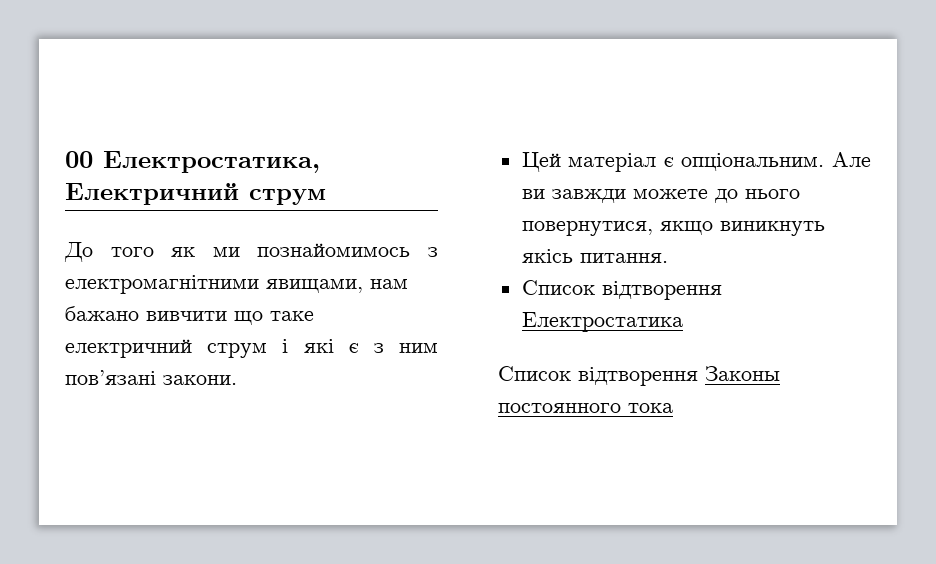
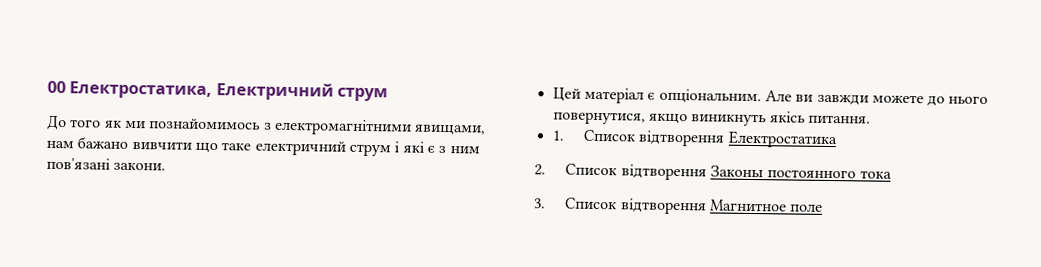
- Список відтворення Електростатика
+ 1. Список відтворення Електростатика
- Список відтворення Законы постоянного тока
+ 2. Список відтворення Законы постоянного тока
+ 3. Список відтворення Магнитное поле

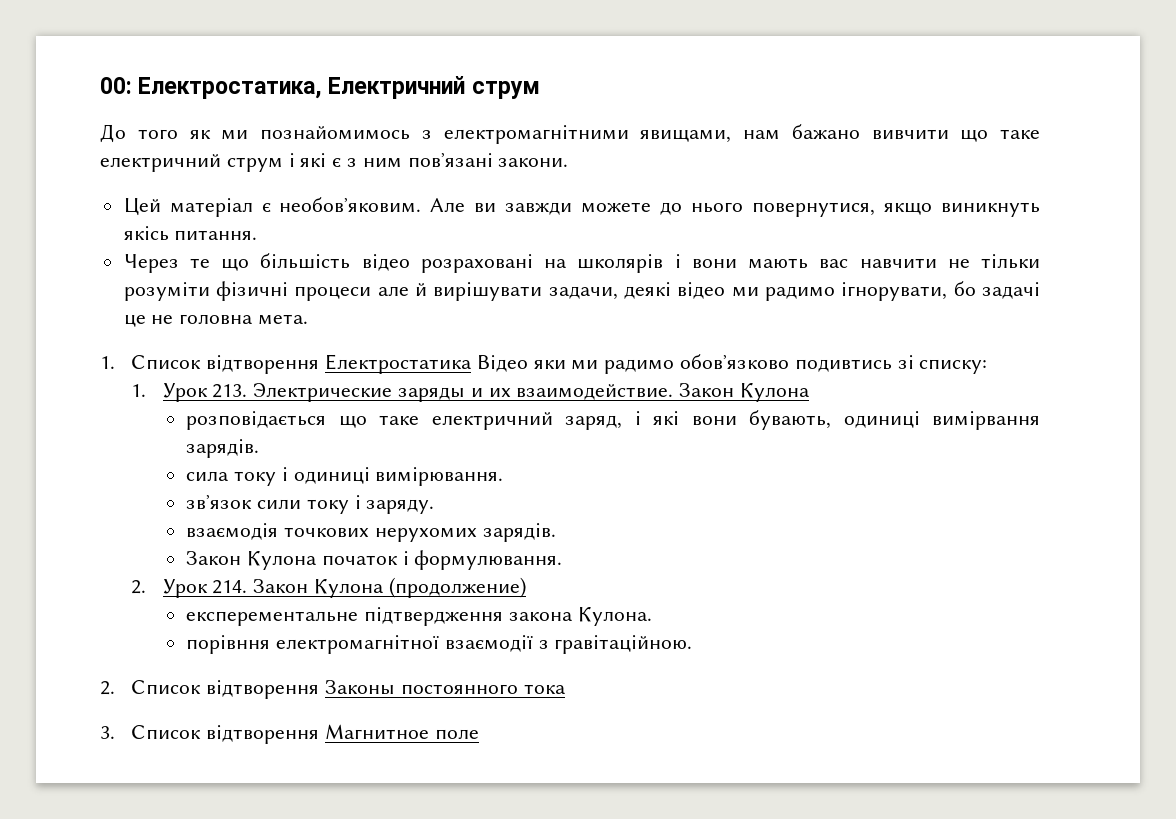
- 00 Електростатика, Електричний струм
+ 00: Електростатика, Електричний струм
- Цей матеріал є опціональним.
+ Цей матеріал є необовʼяковим.
- 1. Список відтворення Електростатика
+ Через те що більшість відео розраховані на школярів і вони мають вас навчити не тільки розуміти фізичні процеси але й вирішувати задачи, деякі відео ми радимо ігнорувати, бо задачі це не головна мета.
+ 1. Список відтворення Електростатика Відео яки ми радимо обовʼязково подивтись зі списку:
+ 1. Урок 213. Электрические заряды и их взаимодействие. Закон Кулона
+ розповідається що таке електричний заряд, і які вони бувають, одиниці вимірвання зарядів.
+ сила току і одиниці вимірювання.
+ звʼязок сили току і заряду.
+ взаємодія точкових нерухомих зарядів.
+ Закон Кулона початок і формулювання.
+ 2. Урок 214. Закон Кулона (продолжение)
+ експерементальне підтвердження закона Кулона.
+ порівння електромагнітної взаємодії з гравітаційною.

